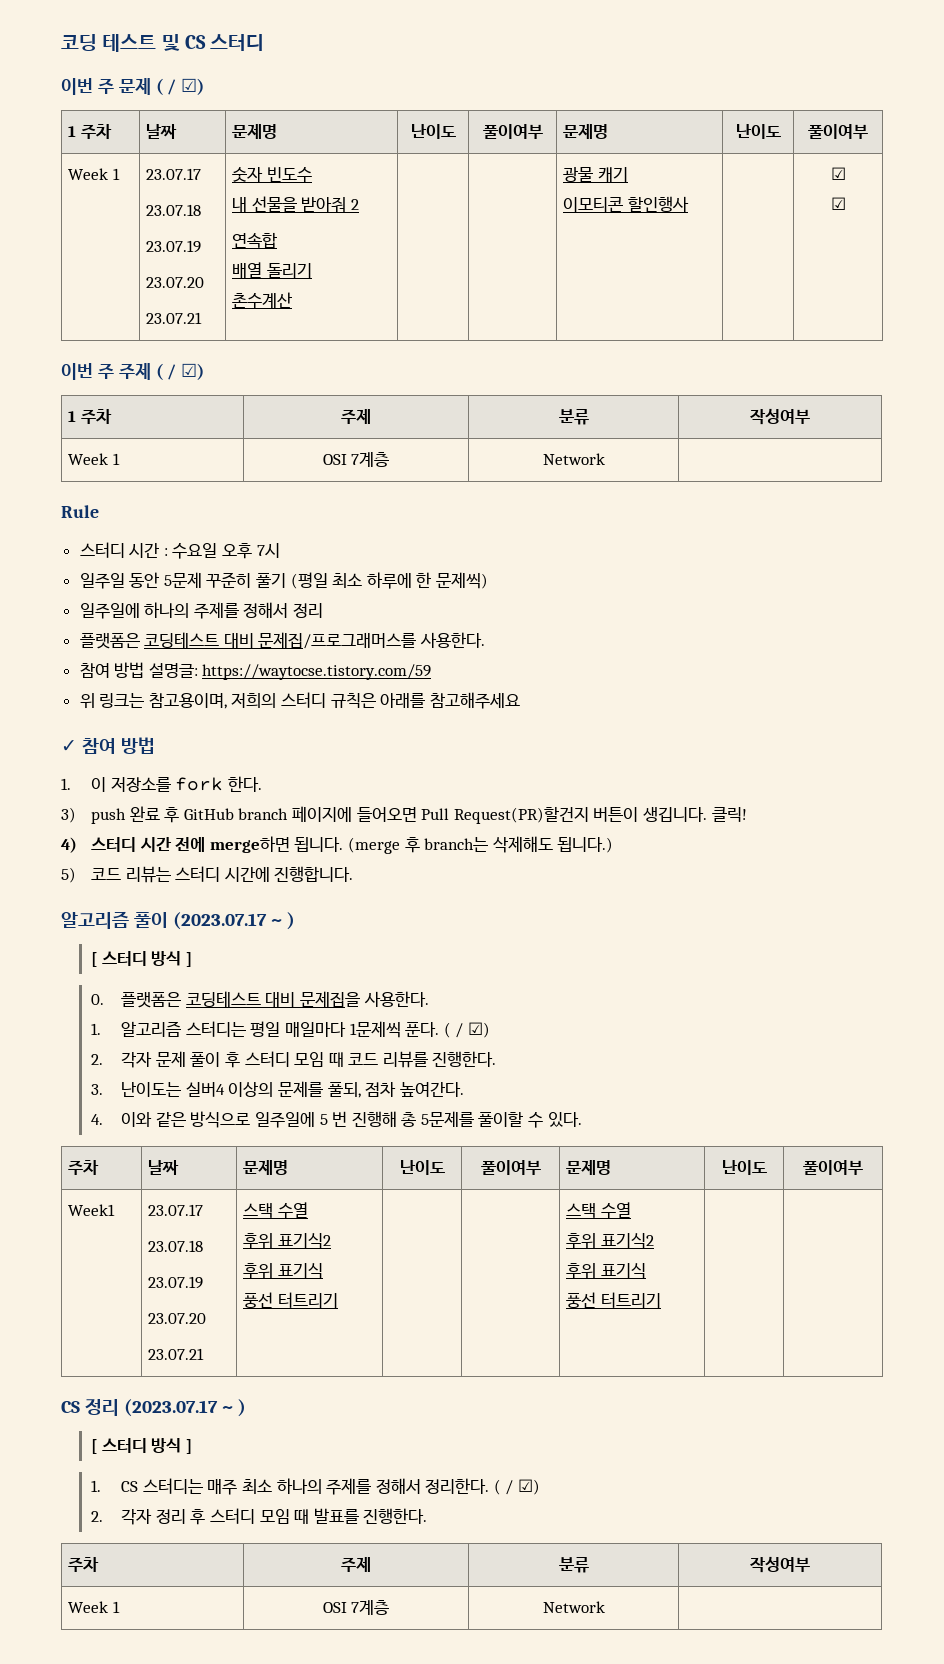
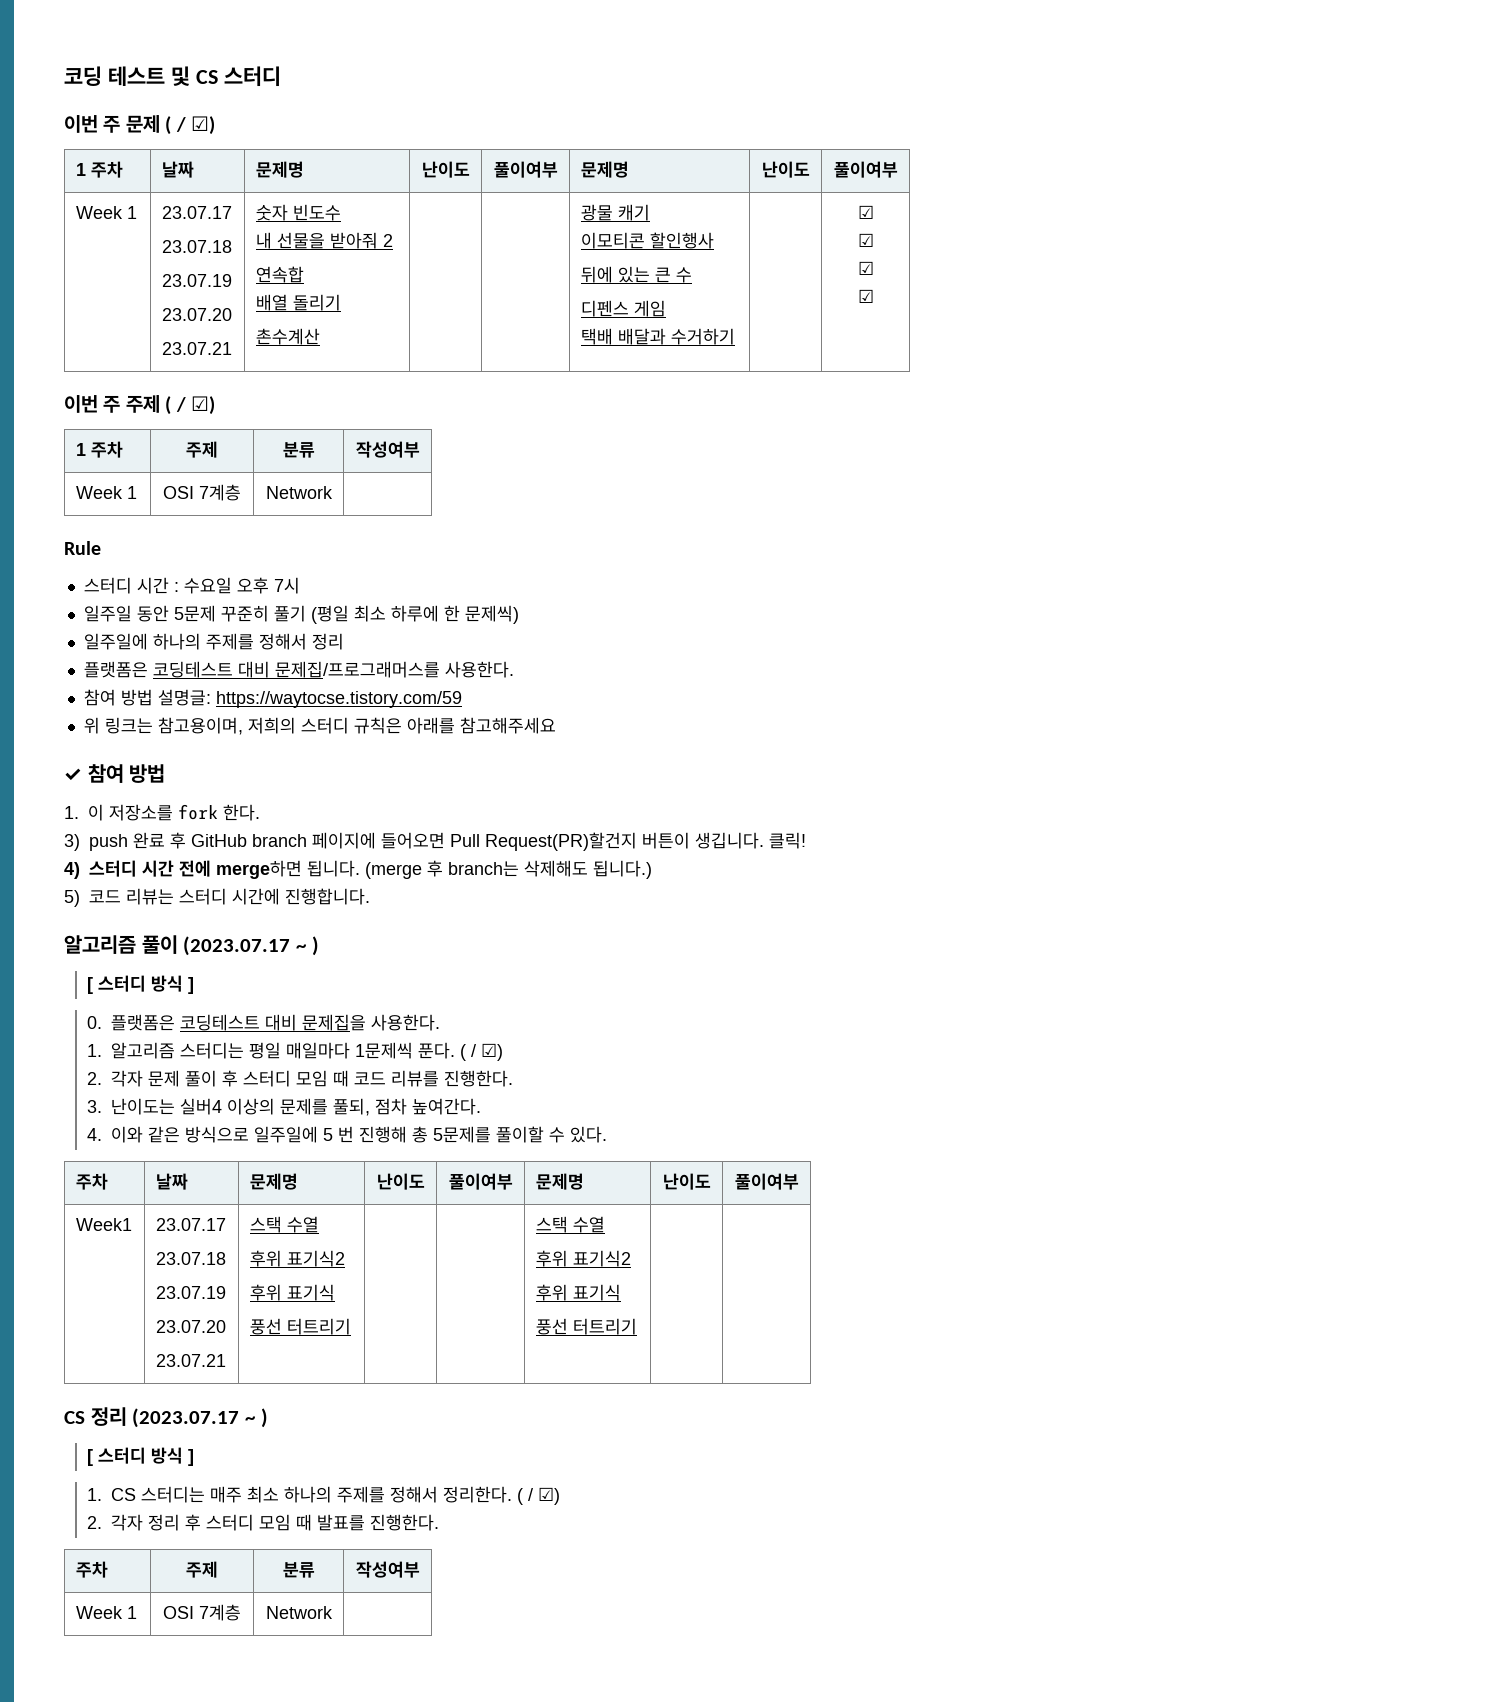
  Week 1 | 23.07.17
  23.07.18
  23.07.19
  23.07.20
  23.07.21 | 숫자 빈도수
  내 선물을 받아줘 2
  연속합
  배열 돌리기
  촌수계산 | | | 광물 캐기
- 이모티콘 할인행사 | | ☑
+ 이모티콘 할인행사
+ 뒤에 있는 큰 수
+ 디펜스 게임
+ 택배 배달과 수거하기 | | ☑
+ ☑
+ ☑

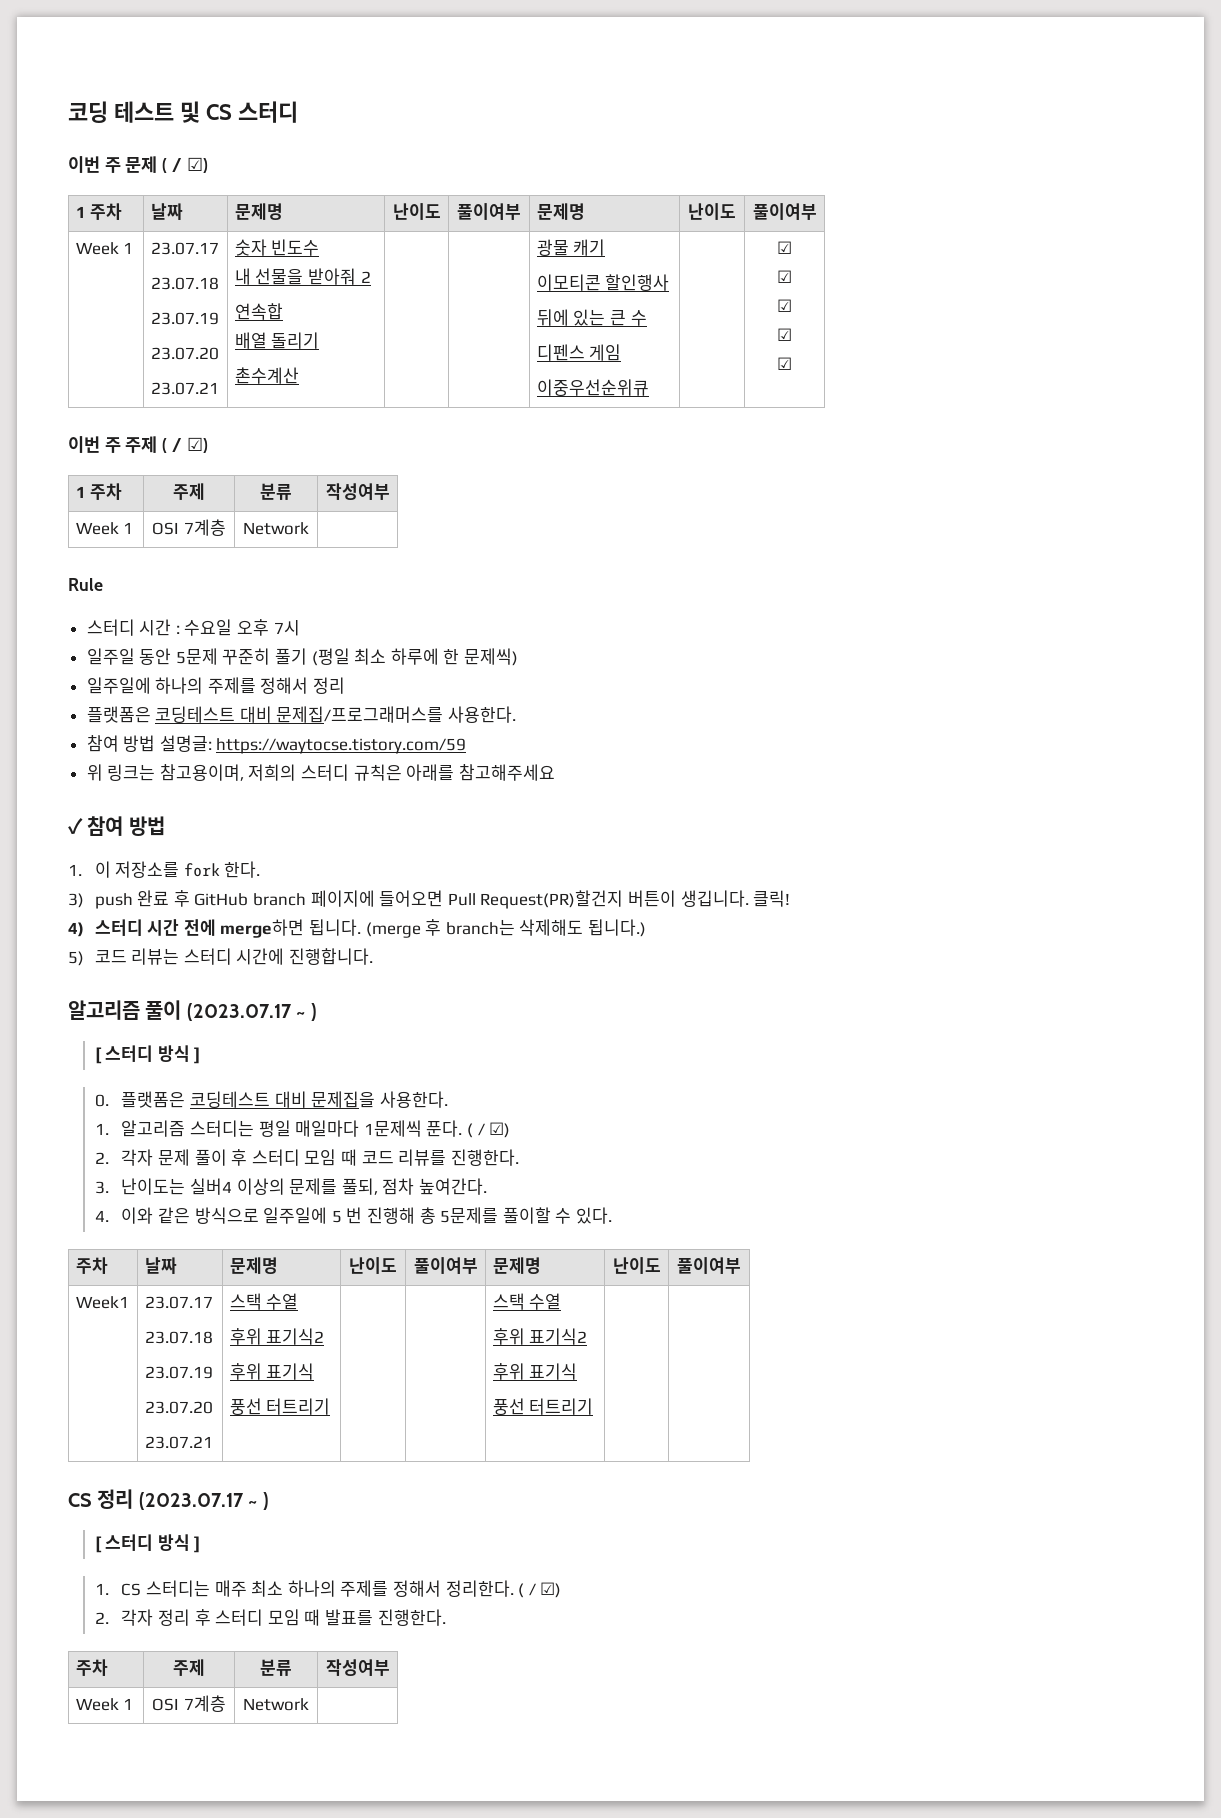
  Week 1 | 23.07.17
  23.07.18
  23.07.19
  23.07.20
  23.07.21 | 숫자 빈도수
  내 선물을 받아줘 2
  연속합
  배열 돌리기
  촌수계산 | | | 광물 캐기
  이모티콘 할인행사
  뒤에 있는 큰 수
  디펜스 게임
- 택배 배달과 수거하기 | | ☑
+ 이중우선순위큐 | | ☑
+ ☑

